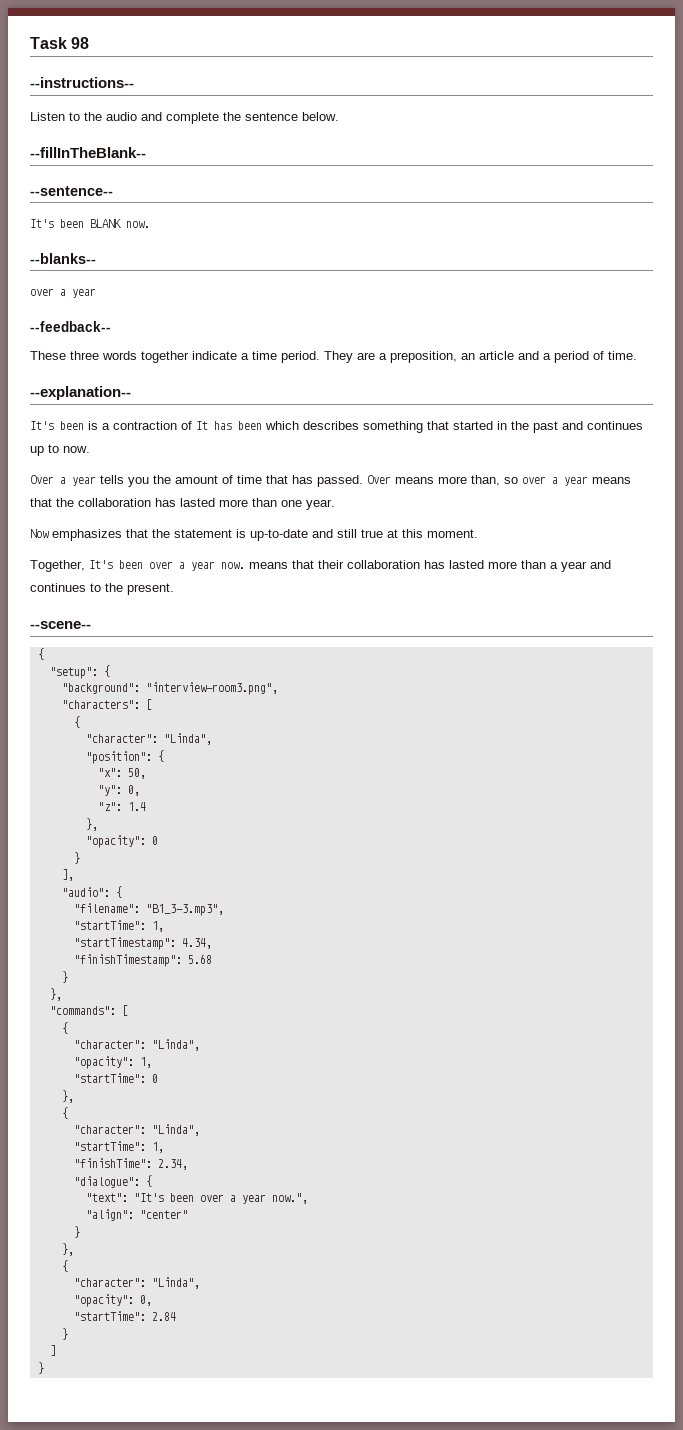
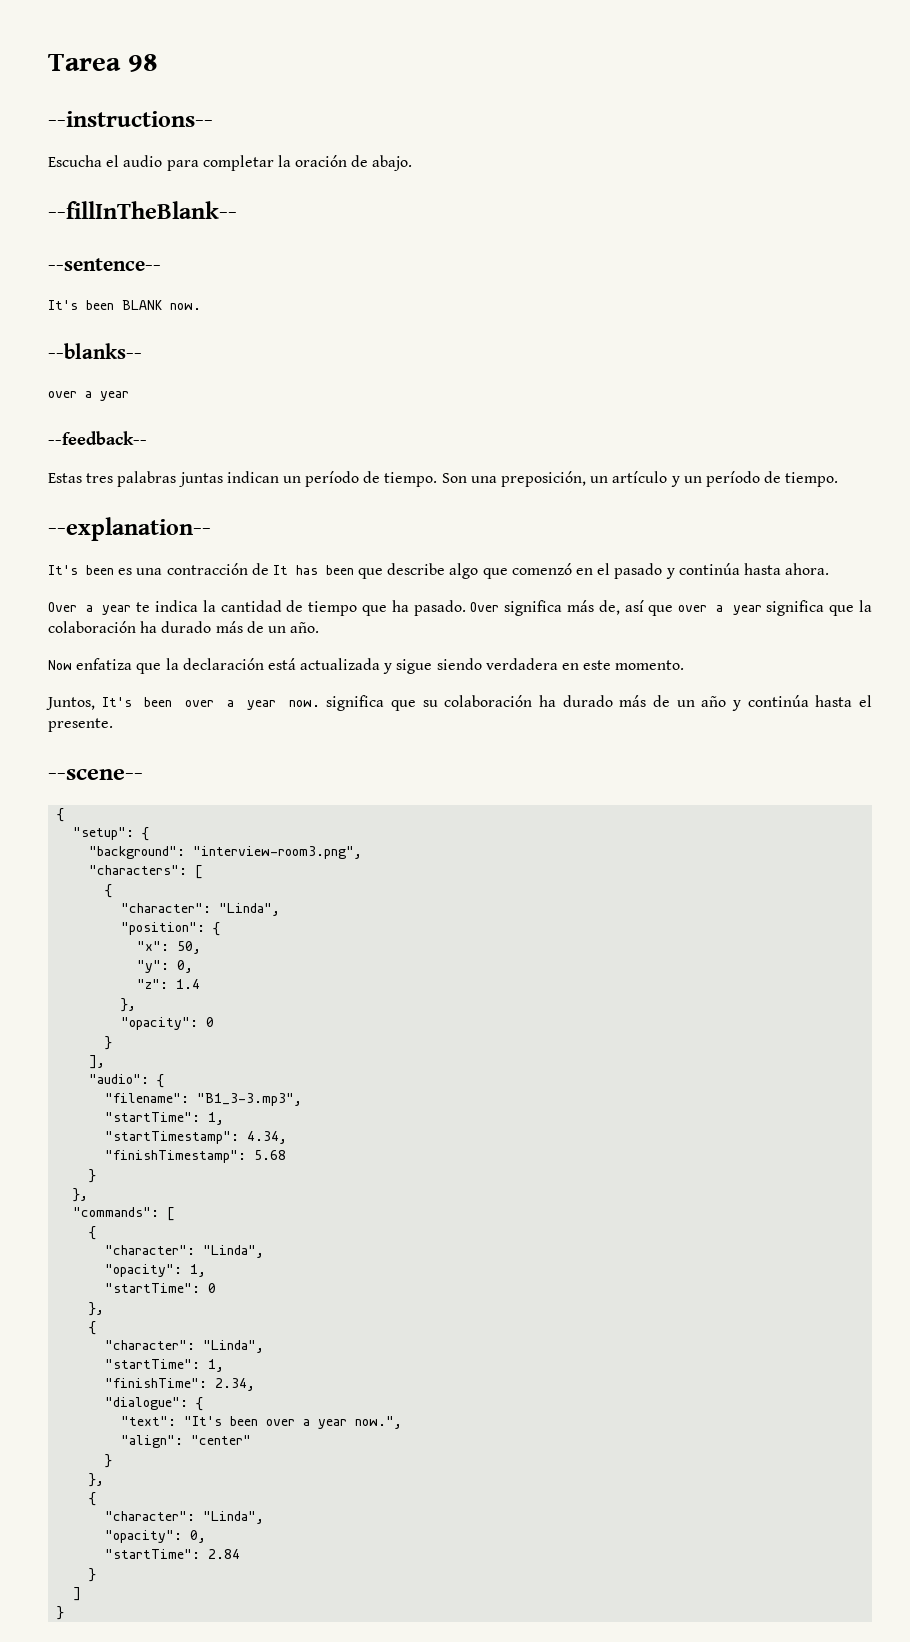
- Task 98
+ Tarea 98
- Listen to the audio and complete the sentence below.
+ Escucha el audio para completar la oración de abajo.
- These three words together indicate a time period. They are a preposition, an article and a period of time.
+ Estas tres palabras juntas indican un período de tiempo. Son una preposición, un artículo y un período de tiempo.
  --explanation--
- It's been is a contraction of It has been which describes something that started in the past and continues up to now.
- Over a year tells you the amount of time that has passed. Over means more than, so over a year means that the collaboration has lasted more than one year.
- Now emphasizes that the statement is up-to-date and still true at this moment.
- Together, It's been over a year now. means that their collaboration has lasted more than a year and continues to the present.
+ It's been es una contracción de It has been que describe algo que comenzó en el pasado y continúa hasta ahora.
+ Over a year te indica la cantidad de tiempo que ha pasado. Over significa más de, así que over a year significa que la colaboración ha durado más de un año.
+ Now enfatiza que la declaración está actualizada y sigue siendo verdadera en este momento.
+ Juntos, It's been over a year now. significa que su colaboración ha durado más de un año y continúa hasta el presente.

